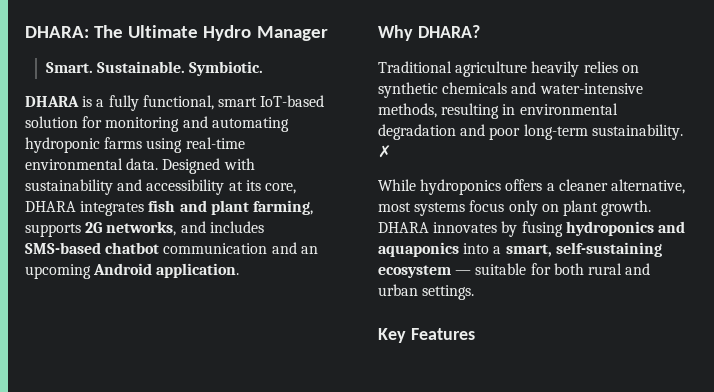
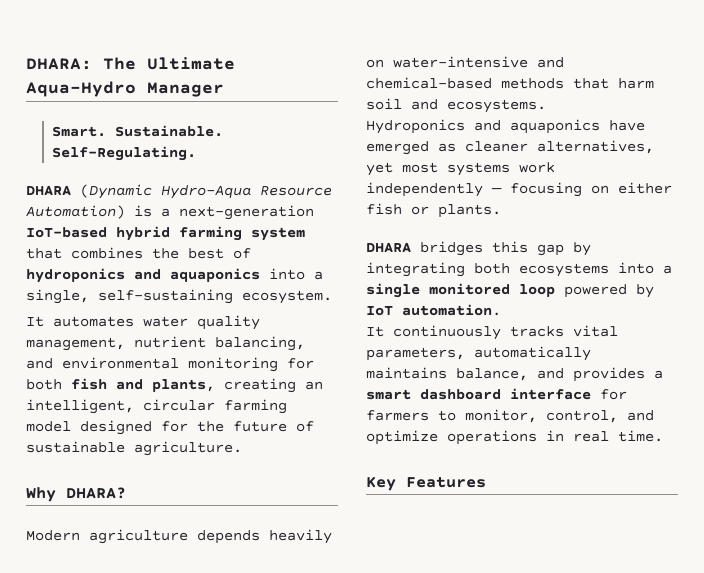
- DHARA: The Ultimate Hydro Manager
+ DHARA: The Ultimate Aqua–Hydro Manager
- Symbiotic.
- DHARA is a fully functional, smart IoT-based solution for monitoring and automating hydroponic farms using real-time environmental data. Designed with sustainability and accessibility at its core, DHARA integrates fish and plant farming, supports 2G networks, and includes SMS-based chatbot communication and an upcoming Android application.
+ Self-Regulating.
+ DHARA (Dynamic Hydro–Aqua Resource Automation) is a next-generation IoT-based hybrid farming system that combines the best of hydroponics and aquaponics into a single, self-sustaining ecosystem.
+ It automates water quality management, nutrient balancing, and environmental monitoring for both fish and plants, creating an intelligent, circular farming model designed for the future of sustainable agriculture.
  Why DHARA?
- Traditional agriculture heavily relies on synthetic chemicals and water-intensive methods, resulting in environmental degradation and poor long-term sustainability. ✗
- While hydroponics offers a cleaner alternative, most systems focus only on plant growth. DHARA innovates by fusing hydroponics and aquaponics into a smart, self-sustaining ecosystem — suitable for both rural and urban settings.
+ Modern agriculture depends heavily on water-intensive and chemical-based methods that harm soil and ecosystems.
+ Hydroponics and aquaponics have emerged as cleaner alternatives, yet most systems work independently — focusing on either fish or plants.
+ DHARA bridges this gap by integrating both ecosystems into a single monitored loop powered by IoT automation.
+ It continuously tracks vital parameters, automatically maintains balance, and provides a smart dashboard interface for farmers to monitor, control, and optimize operations in real time.

